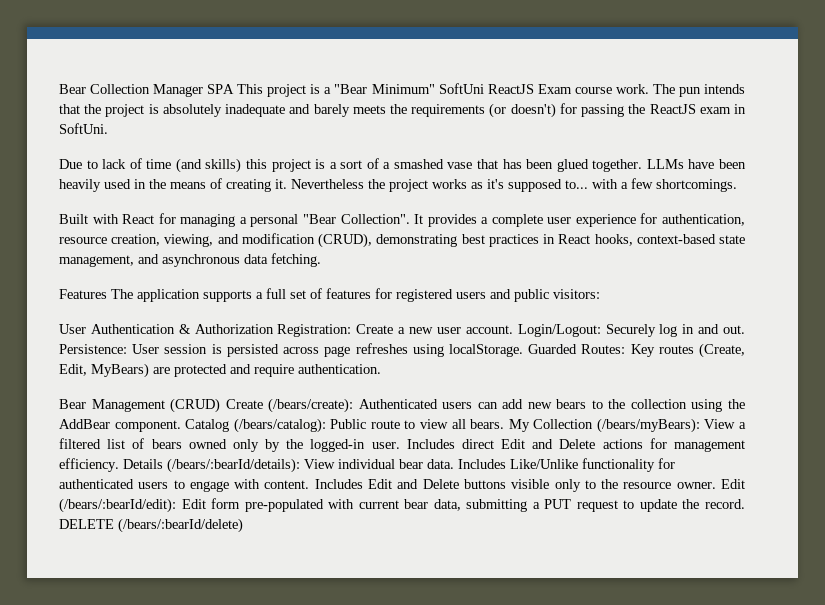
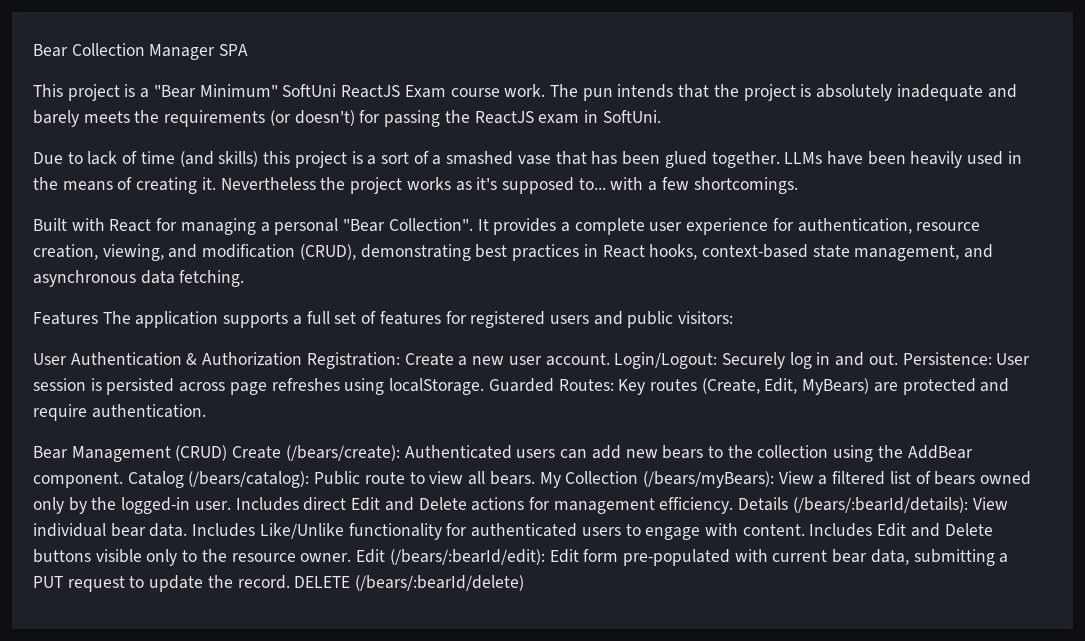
- Bear Collection Manager SPA This project is a "Bear Minimum" SoftUni ReactJS Exam course work.
+ Bear Collection Manager SPA
+ This project is a "Bear Minimum" SoftUni ReactJS Exam course work.

